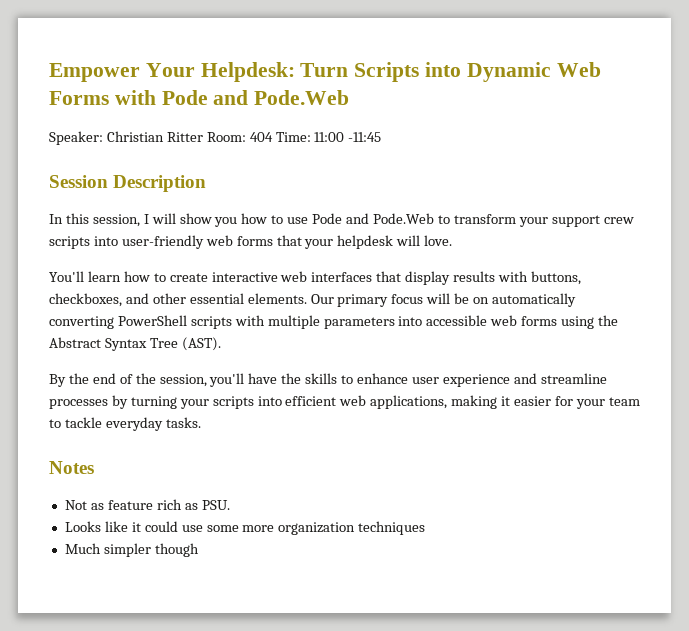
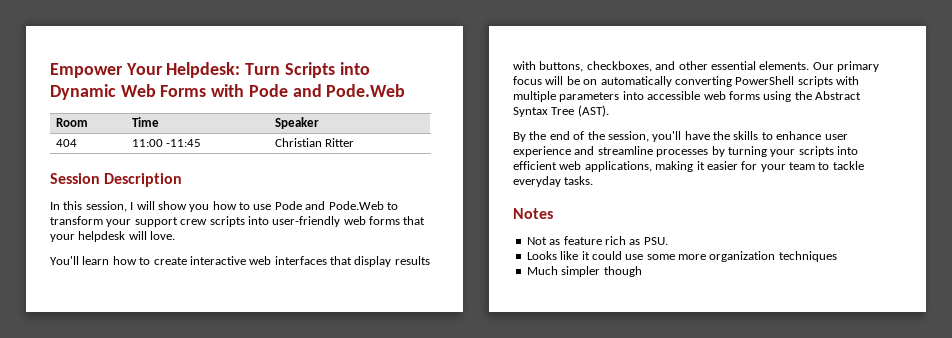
- Speaker: Christian Ritter Room: 404 Time: 11:00 -11:45
+ Room | Time | Speaker
+ 404 | 11:00 -11:45 | Christian Ritter

